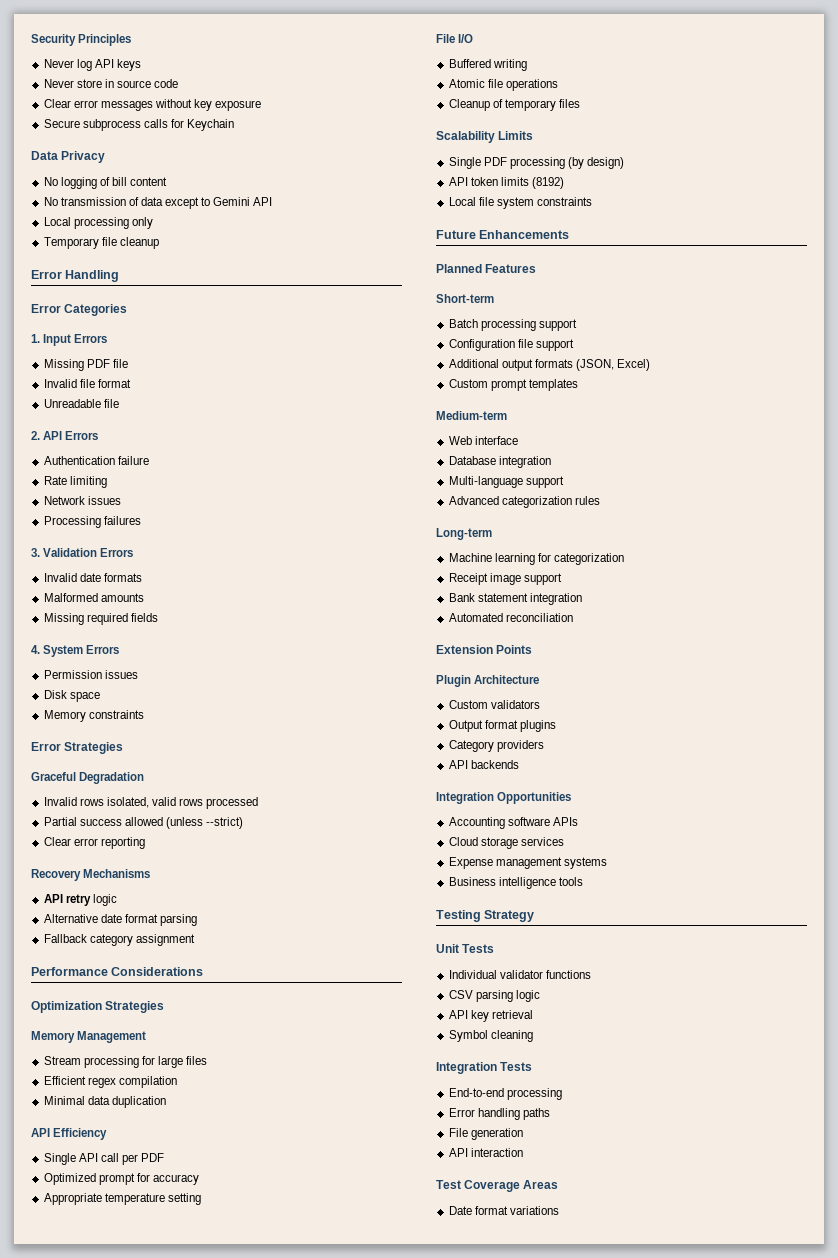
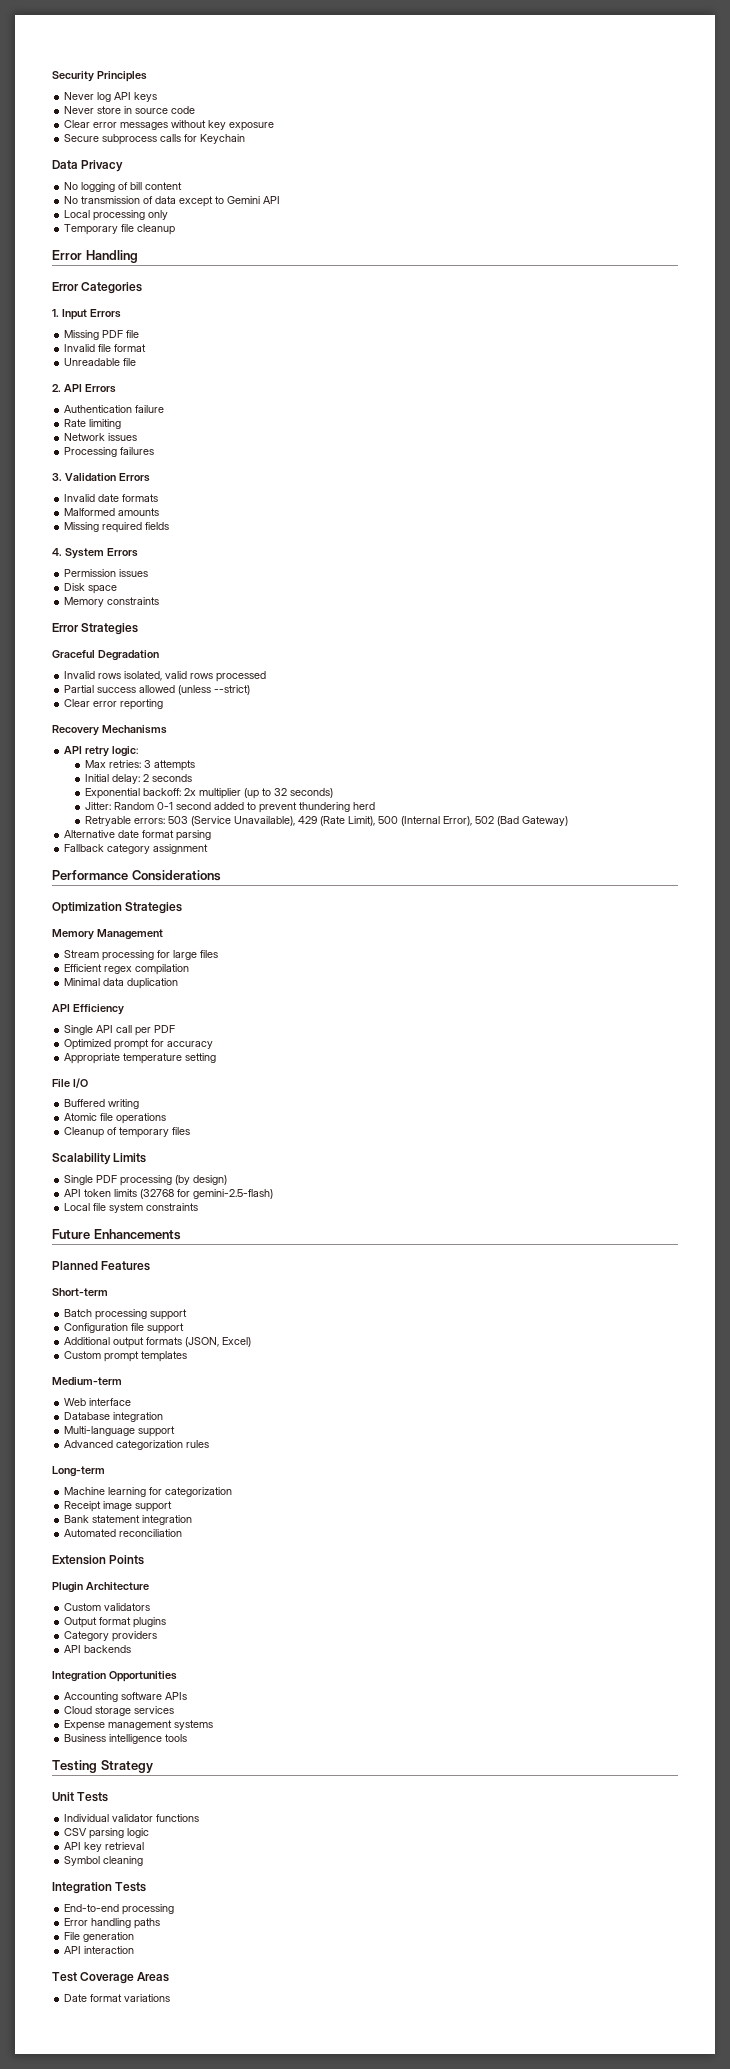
- API retry logic
+ API retry logic:
+ Max retries: 3 attempts
+ Initial delay: 2 seconds
+ Exponential backoff: 2x multiplier (up to 32 seconds)
+ Jitter: Random 0-1 second added to prevent thundering herd
+ Retryable errors: 503 (Service Unavailable), 429 (Rate Limit), 500 (Internal Error), 502 (Bad Gateway)
- API token limits (8192)
+ API token limits (32768 for gemini-2.5-flash)

